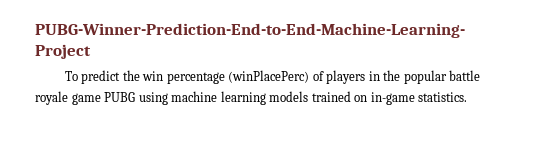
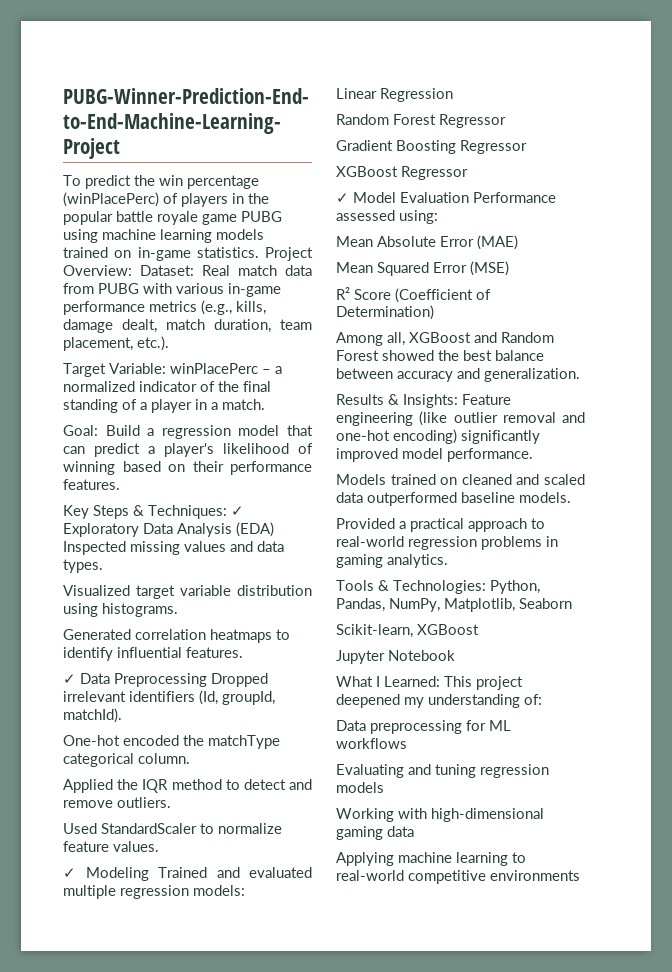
+ Project Overview: Dataset: Real match data from PUBG with various in-game performance metrics (e.g., kills, damage dealt, match duration, team placement, etc.).
+ Target Variable: winPlacePerc – a normalized indicator of the final standing of a player in a match.
+ Goal: Build a regression model that can predict a player's likelihood of winning based on their performance features.
+ Key Steps & Techniques: ✓ Exploratory Data Analysis (EDA) Inspected missing values and data types.
+ Visualized target variable distribution using histograms.
+ Generated correlation heatmaps to identify influential features.
+ ✓ Data Preprocessing Dropped irrelevant identifiers (Id, groupId, matchId).
+ One-hot encoded the matchType categorical column.
+ Applied the IQR method to detect and remove outliers.
+ Used StandardScaler to normalize feature values.
+ ✓ Modeling Trained and evaluated multiple regression models:
+ Linear Regression
+ Random Forest Regressor
+ Gradient Boosting Regressor
+ XGBoost Regressor
+ ✓ Model Evaluation Performance assessed using:
+ Mean Absolute Error (MAE)
+ Mean Squared Error (MSE)
+ R² Score (Coefficient of Determination)
+ Among all, XGBoost and Random Forest showed the best balance between accuracy and generalization.
+ Results & Insights: Feature engineering (like outlier removal and one-hot encoding) significantly improved model performance.
+ Models trained on cleaned and scaled data outperformed baseline models.
+ Provided a practical approach to real-world regression problems in gaming analytics.
+ Tools & Technologies: Python, Pandas, NumPy, Matplotlib, Seaborn
+ Scikit-learn, XGBoost
+ Jupyter Notebook
+ What I Learned: This project deepened my understanding of:
+ Data preprocessing for ML workflows
+ Evaluating and tuning regression models
+ Working with high-dimensional gaming data
+ Applying machine learning to real-world competitive environments

